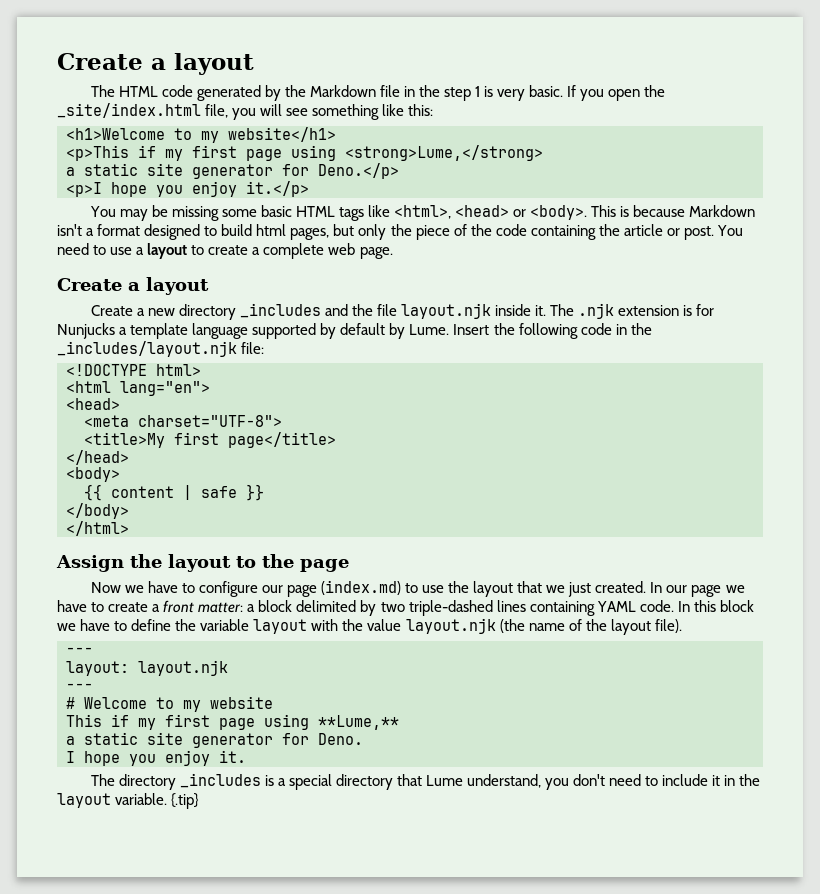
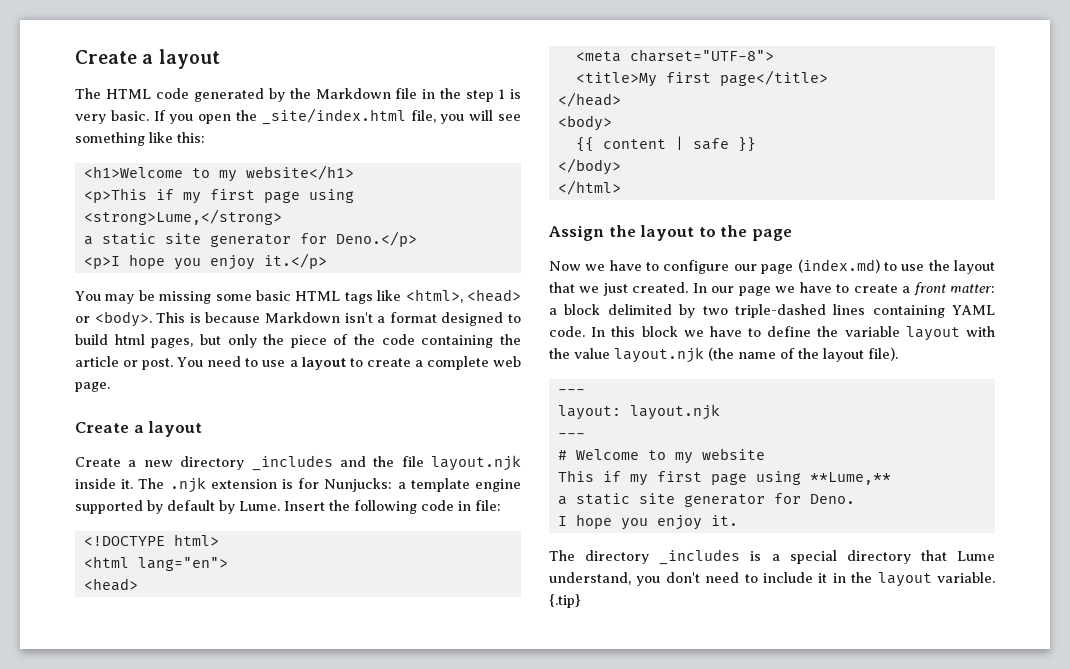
- The .njk extension is for Nunjucks a template language supported by default by Lume.
+ The .njk extension is for Nunjucks: a template engine supported by default by Lume.
- Insert the following code in the _includes/layout.njk file:
+ Insert the following code in file:

